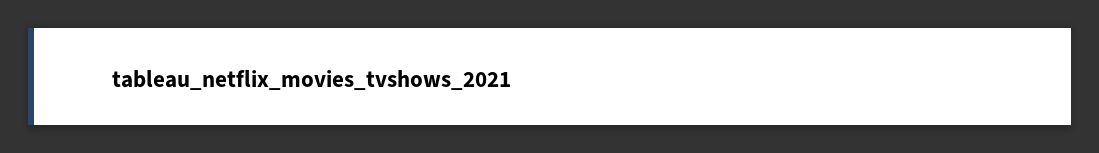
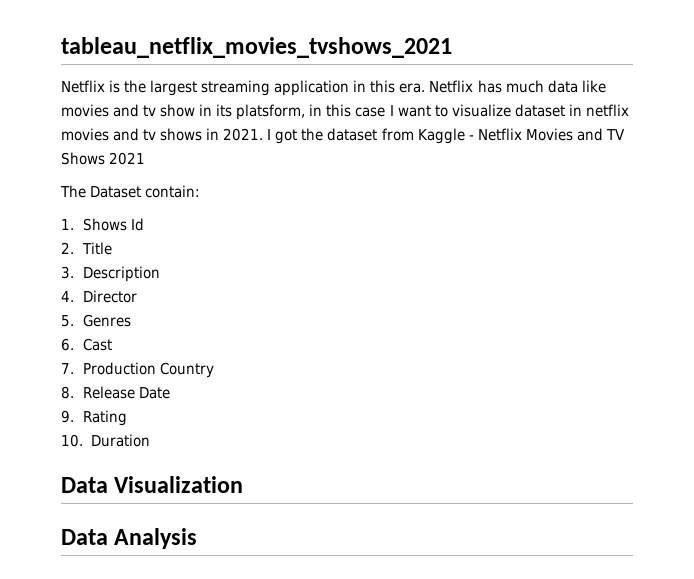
+ Netflix is the largest streaming application in this era. Netflix has much data like movies and tv show in its platsform, in this case I want to visualize dataset in netflix movies and tv shows in 2021. I got the dataset from Kaggle - Netflix Movies and TV Shows 2021
+ The Dataset contain:
+ 1. Shows Id
+ 2. Title
+ 3. Description
+ 4. Director
+ 5. Genres
+ 6. Cast
+ 7. Production Country
+ 8. Release Date
+ 9. Rating
+ 10. Duration
+ Data Visualization
+ Data Analysis

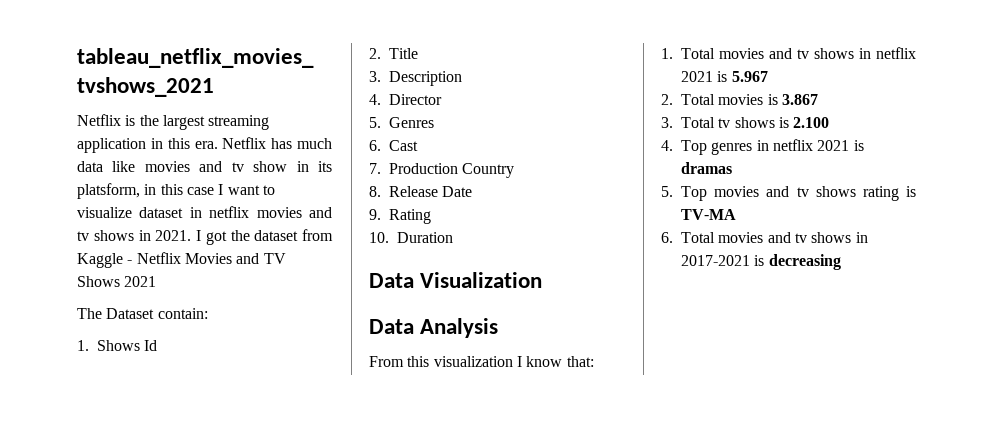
+ From this visualization I know that:
+ 1. Total movies and tv shows in netflix 2021 is 5.967
+ 2. Total movies is 3.867
+ 3. Total tv shows is 2.100
+ 4. Top genres in netflix 2021 is dramas
+ 5. Top movies and tv shows rating is TV-MA
+ 6. Total movies and tv shows in 2017-2021 is decreasing

